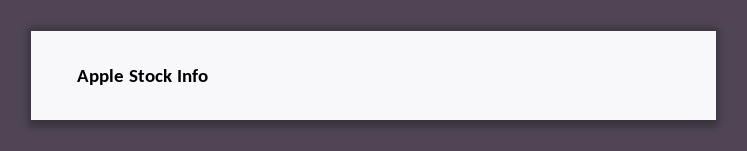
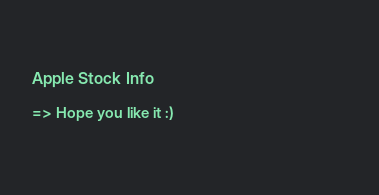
+ => Hope you like it :)

